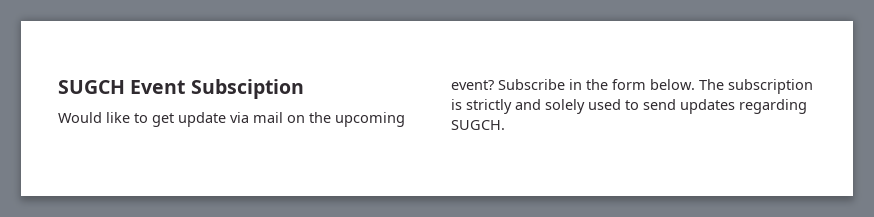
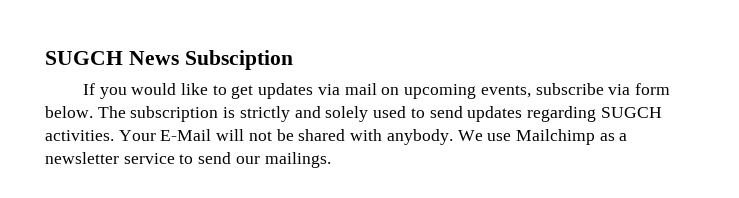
- SUGCH Event Subsciption
+ SUGCH News Subsciption
- Would like to get update via mail on the upcoming event? Subscribe in the form below.
+ If you would like to get updates via mail on upcoming events, subscribe via form below.
- The subscription is strictly and solely used to send updates regarding SUGCH.
+ The subscription is strictly and solely used to send updates regarding SUGCH activities. Your E-Mail will not be shared with anybody. We use Mailchimp as a newsletter service to send our mailings.

